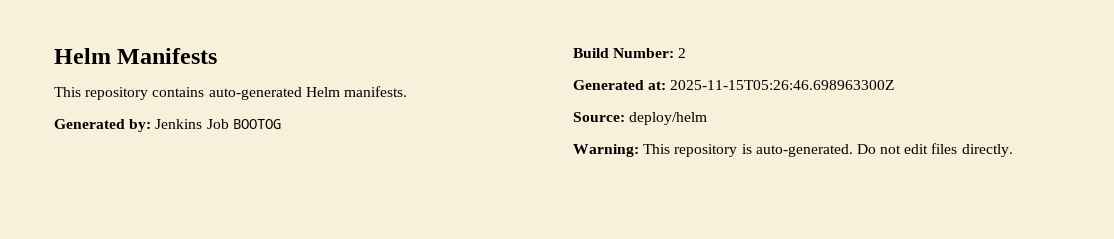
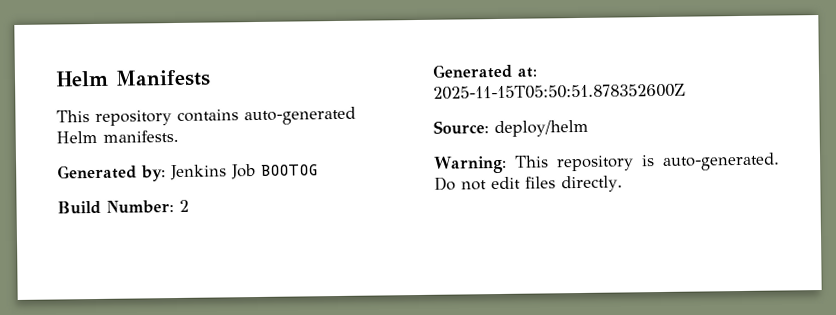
- Generated at: 2025-11-15T05:26:46.698963300Z
+ Generated at: 2025-11-15T05:50:51.878352600Z

